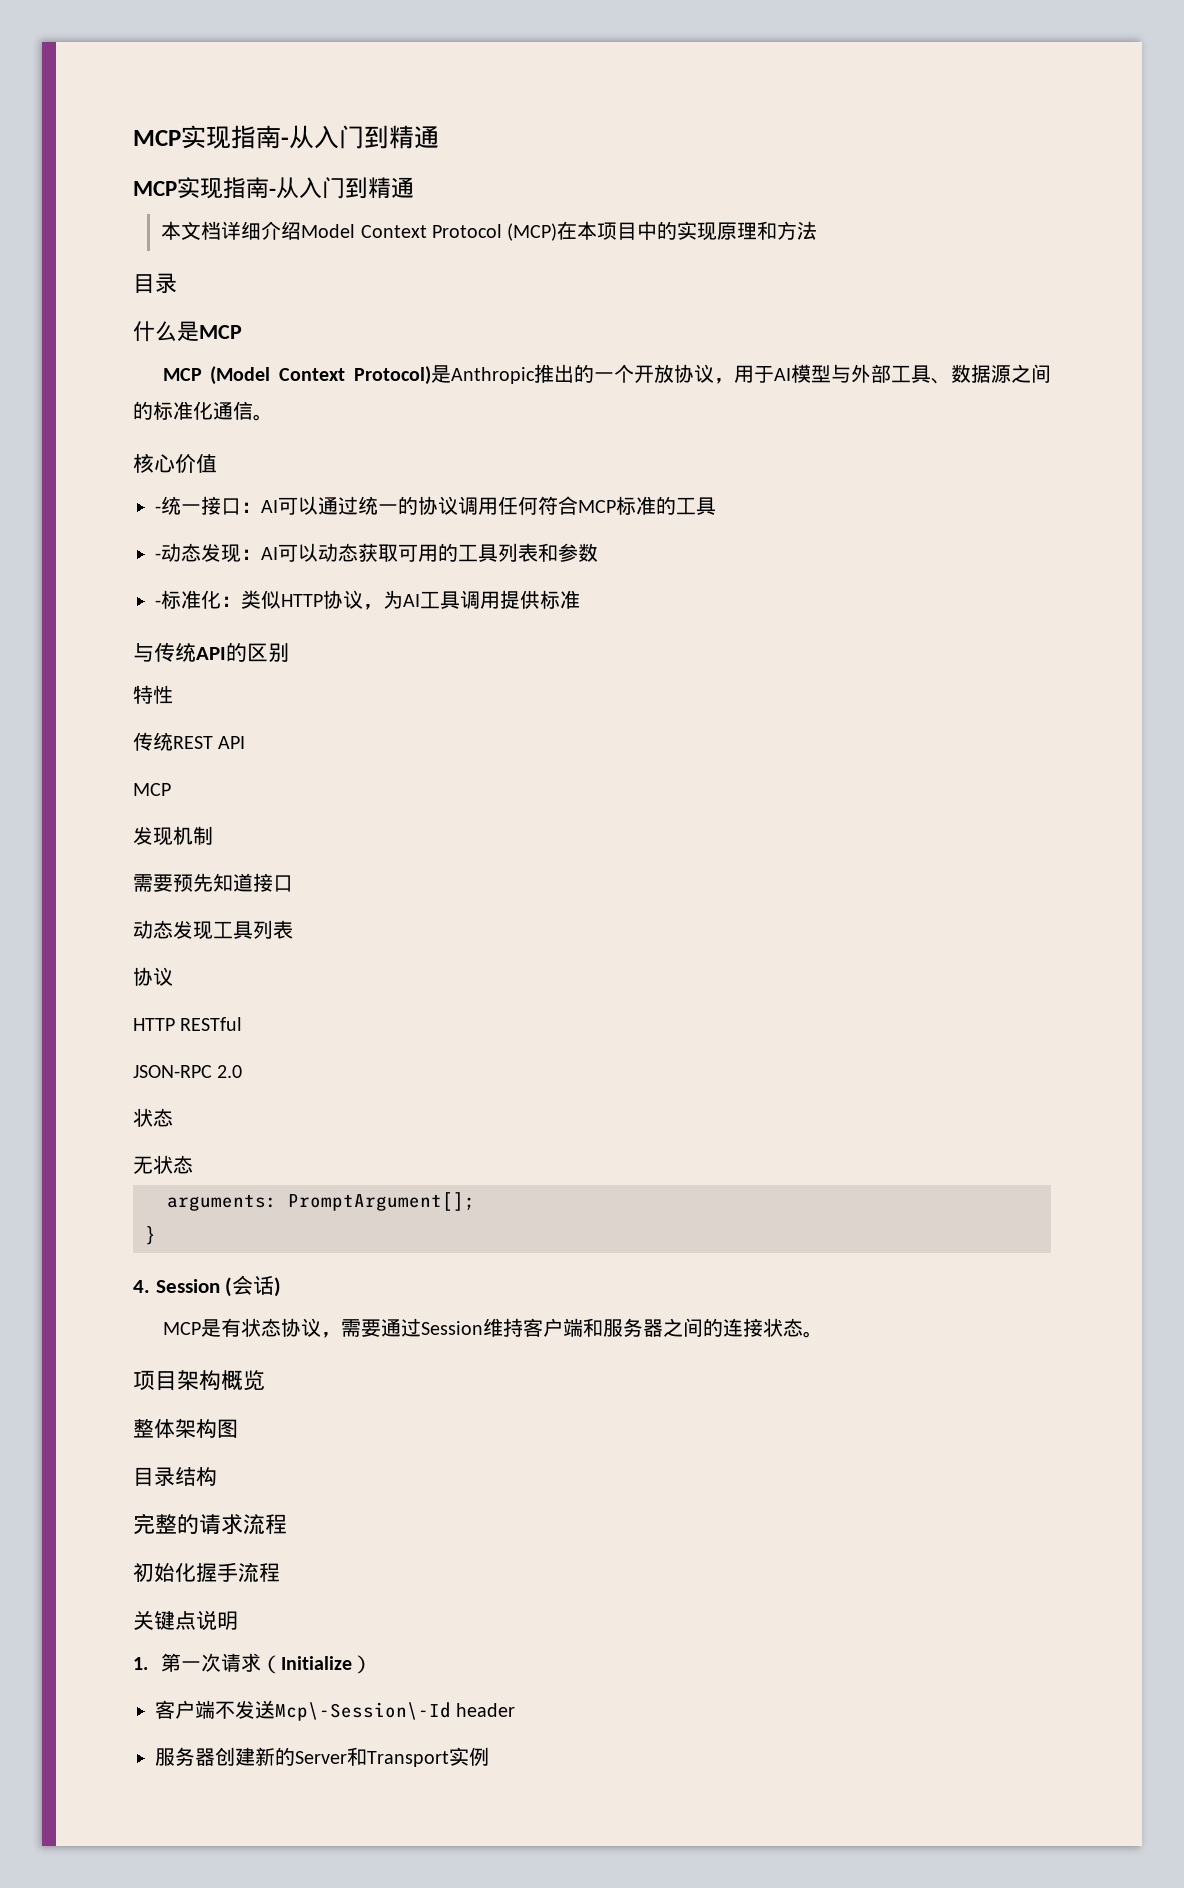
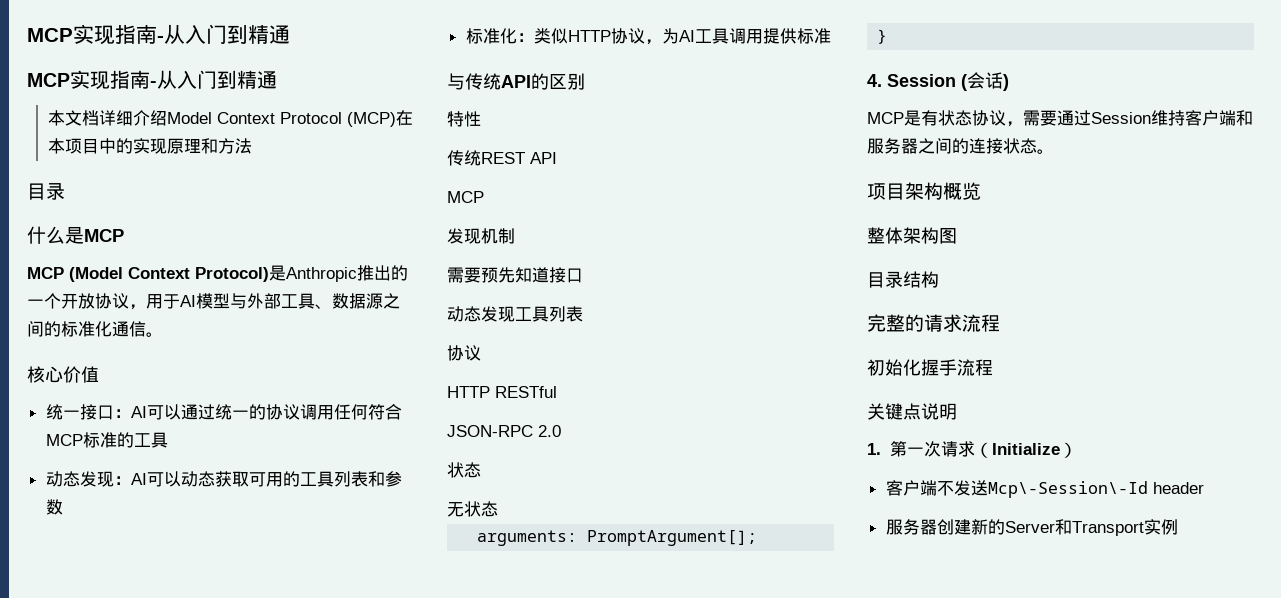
- -统一接口：AI可以通过统一的协议调用任何符合MCP标准的工具
+ 统一接口：AI可以通过统一的协议调用任何符合MCP标准的工具
- -动态发现：AI可以动态获取可用的工具列表和参数
+ 动态发现：AI可以动态获取可用的工具列表和参数
- -标准化：类似HTTP协议，为AI工具调用提供标准
+ 标准化：类似HTTP协议，为AI工具调用提供标准

